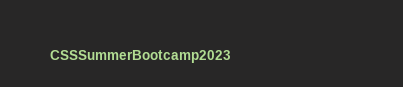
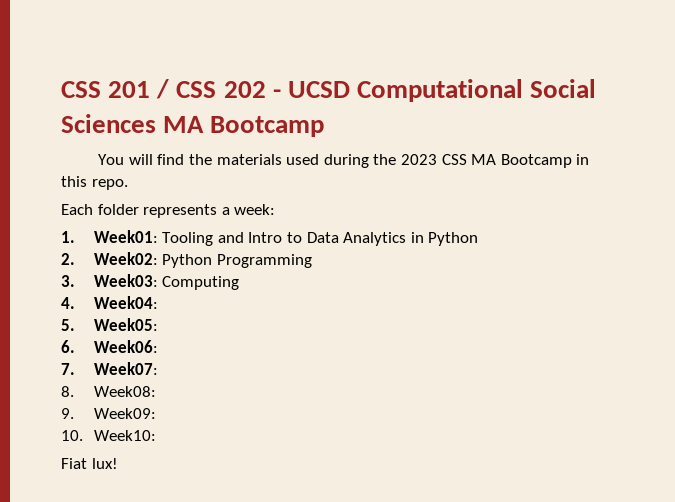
- CSSSummerBootcamp2023
+ CSS 201 / CSS 202 - UCSD Computational Social Sciences MA Bootcamp
+ You will find the materials used during the 2023 CSS MA Bootcamp in this repo.
+ Each folder represents a week:
+ 1. Week01: Tooling and Intro to Data Analytics in Python
+ 2. Week02: Python Programming
+ 3. Week03: Computing
+ 4. Week04:
+ 5. Week05:
+ 6. Week06:
+ 7. Week07:
+ 8. Week08:
+ 9. Week09:
+ 10. Week10:
+ Fiat lux!

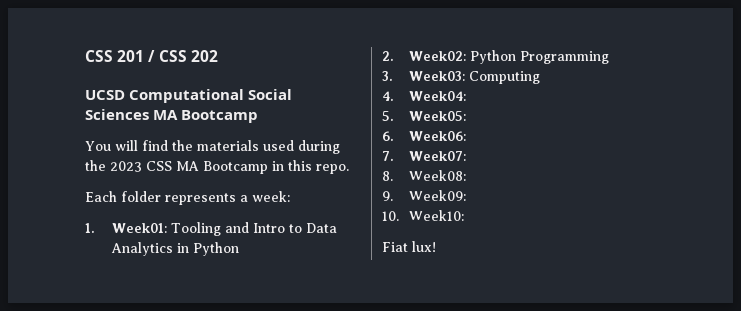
- CSS 201 / CSS 202 - UCSD Computational Social Sciences MA Bootcamp
+ CSS 201 / CSS 202
+ UCSD Computational Social Sciences MA Bootcamp

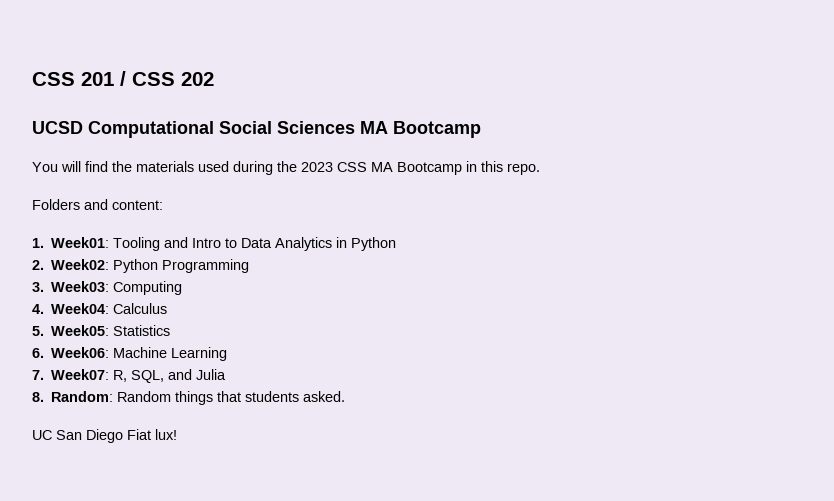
- Each folder represents a week:
+ Folders and content:
- 4. Week04:
+ 4. Week04: Calculus
- 5. Week05:
+ 5. Week05: Statistics
- 6. Week06:
+ 6. Week06: Machine Learning
- 7. Week07:
- 8. Week08:
- 9. Week09:
- 10. Week10:
- Fiat lux!
+ 7. Week07: R, SQL, and Julia
+ 8. Random: Random things that students asked.
+ UC San Diego Fiat lux!

